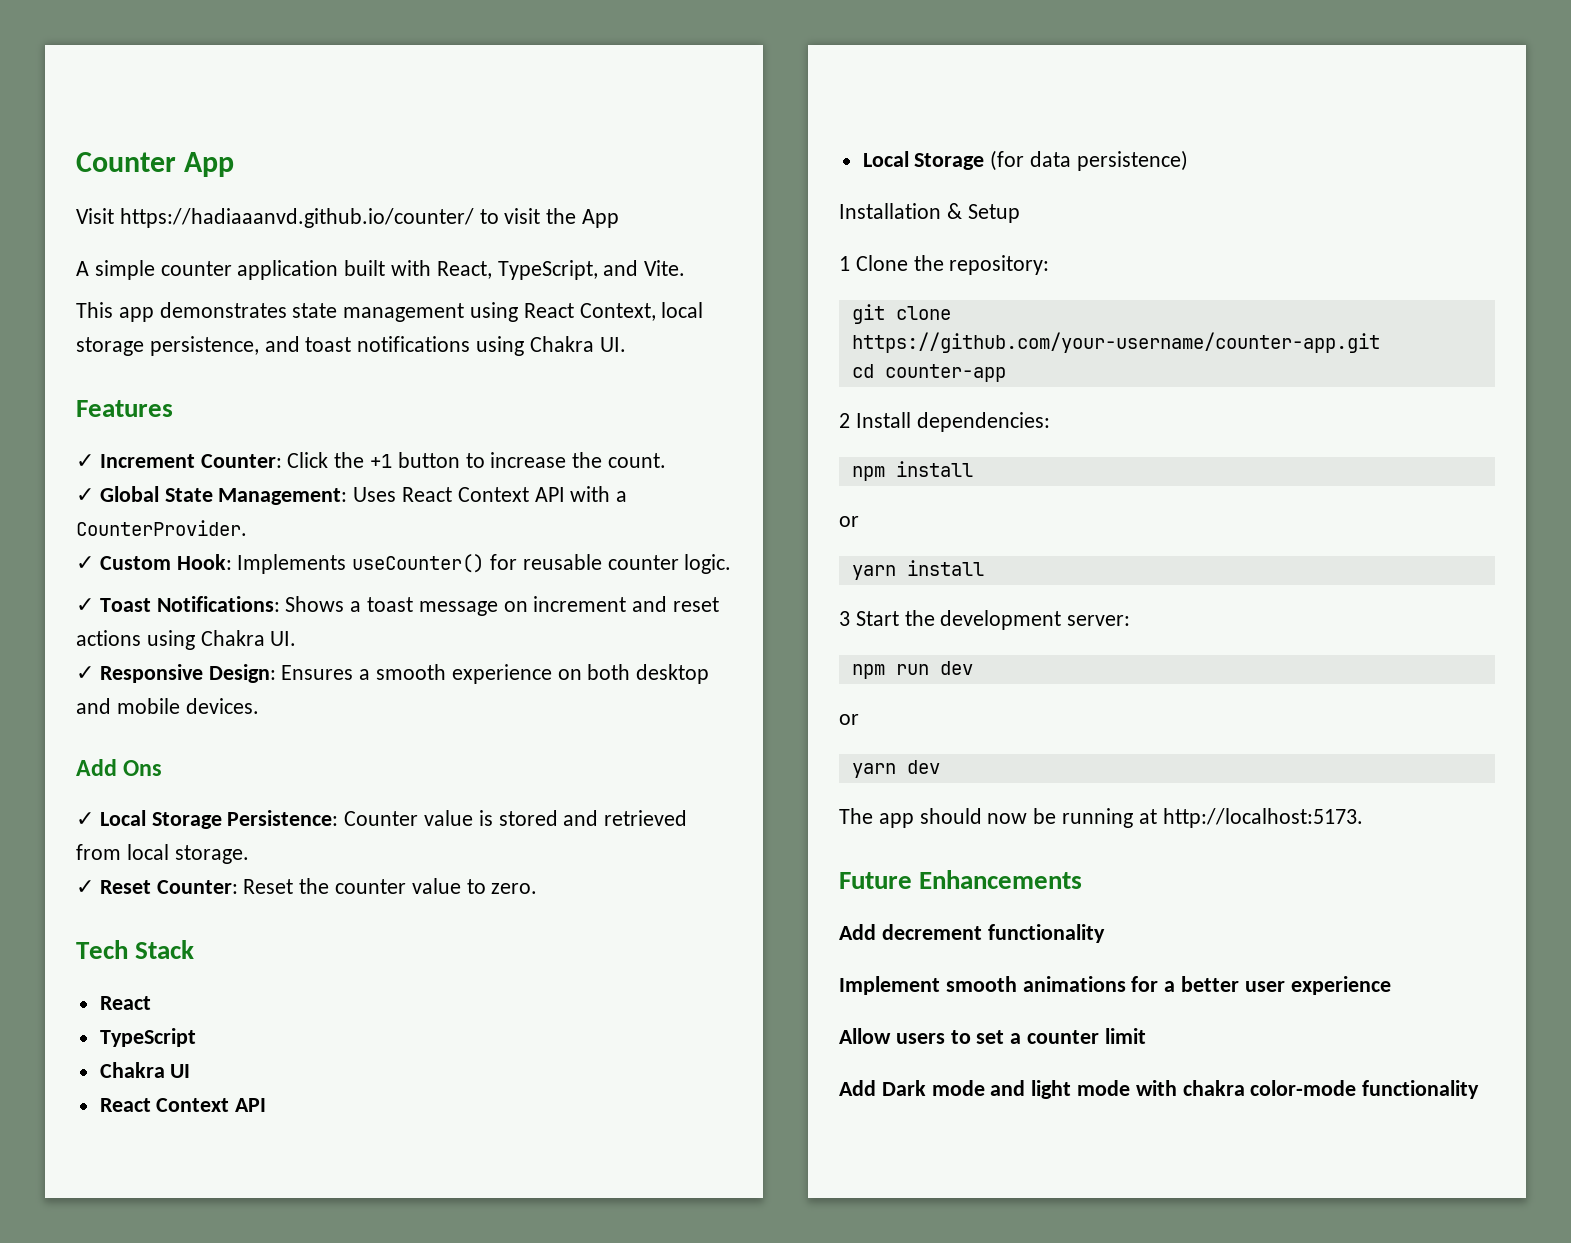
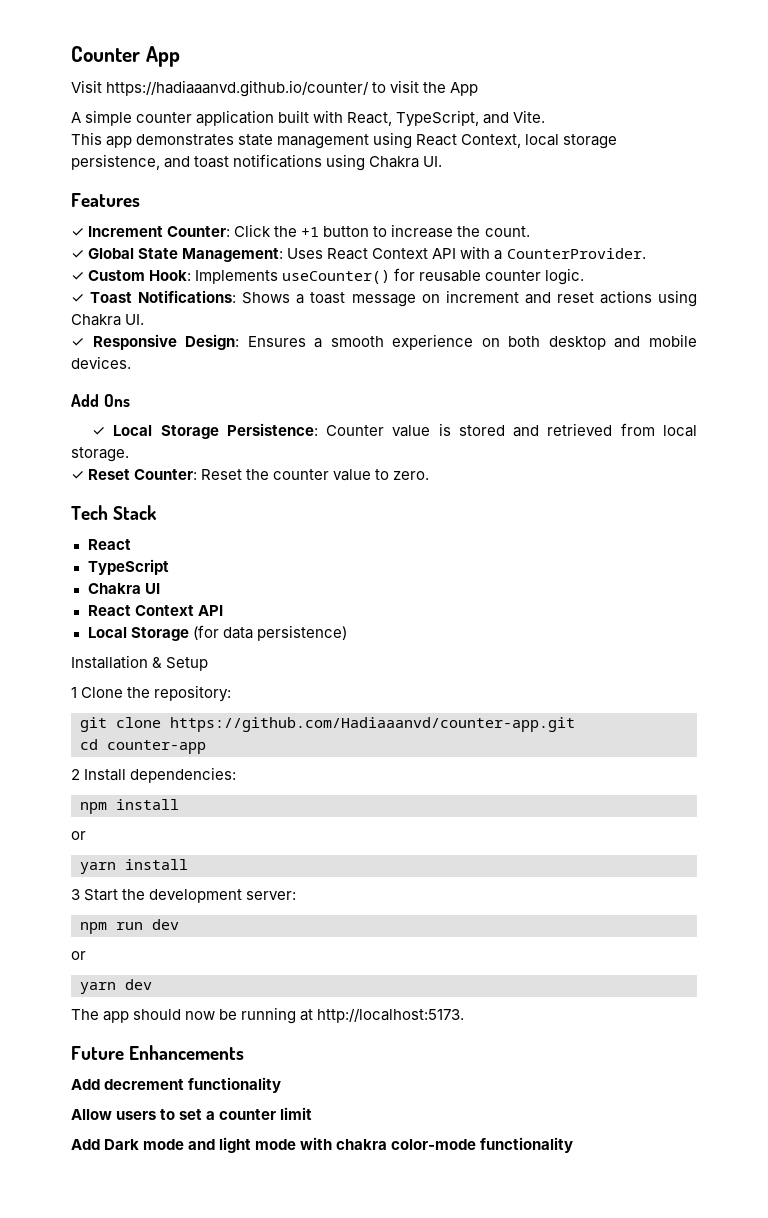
- git clone https://github.com/your-username/counter-app.git
+ git clone https://github.com/Hadiaaanvd/counter-app.git
- Implement smooth animations for a better user experience

